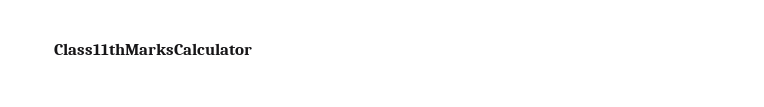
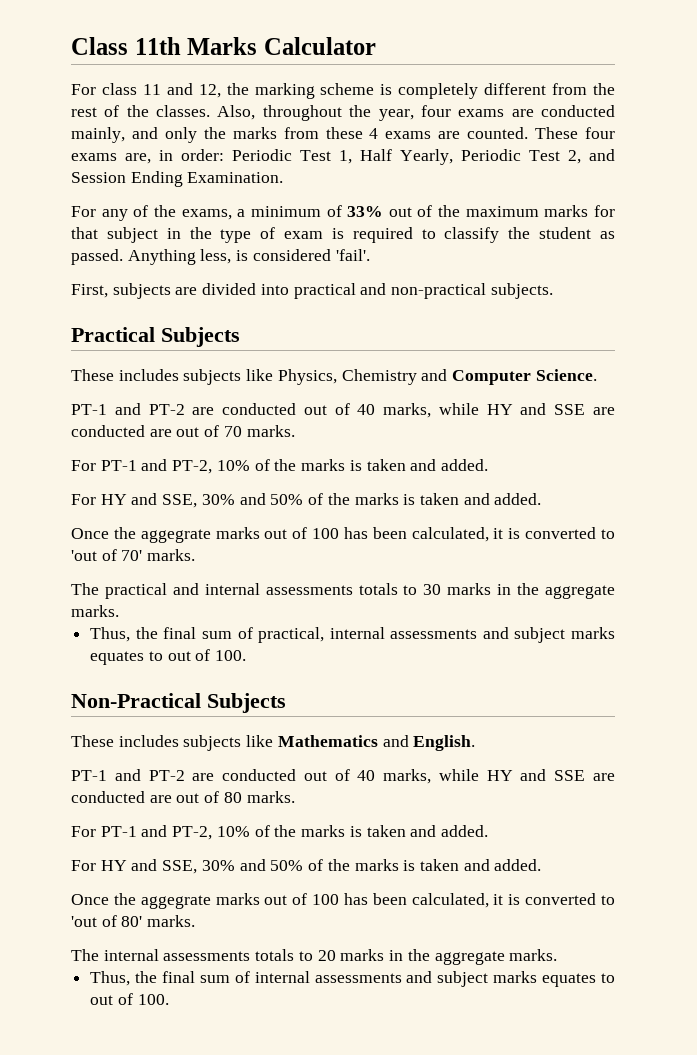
- Class11thMarksCalculator
+ Class 11th Marks Calculator
+ For class 11 and 12, the marking scheme is completely different from the rest of the classes. Also, throughout the year, four exams are conducted mainly, and only the marks from these 4 exams are counted. These four exams are, in order: Periodic Test 1, Half Yearly, Periodic Test 2, and Session Ending Examination.
+ For any of the exams, a minimum of 33% out of the maximum marks for that subject in the type of exam is required to classify the student as passed. Anything less, is considered 'fail'.
+ First, subjects are divided into practical and non-practical subjects.
+ Practical Subjects
+ These includes subjects like Physics, Chemistry and Computer Science.
+ PT-1 and PT-2 are conducted out of 40 marks, while HY and SSE are conducted are out of 70 marks.
+ For PT-1 and PT-2, 10% of the marks is taken and added.
+ For HY and SSE, 30% and 50% of the marks is taken and added.
+ Once the aggegrate marks out of 100 has been calculated, it is converted to 'out of 70' marks.
+ The practical and internal assessments totals to 30 marks in the aggregate marks.
+ Thus, the final sum of practical, internal assessments and subject marks equates to out of 100.
+ Non-Practical Subjects
+ These includes subjects like Mathematics and English.
+ PT-1 and PT-2 are conducted out of 40 marks, while HY and SSE are conducted are out of 80 marks.
+ For PT-1 and PT-2, 10% of the marks is taken and added.
+ For HY and SSE, 30% and 50% of the marks is taken and added.
+ Once the aggegrate marks out of 100 has been calculated, it is converted to 'out of 80' marks.
+ The internal assessments totals to 20 marks in the aggregate marks.
+ Thus, the final sum of internal assessments and subject marks equates to out of 100.

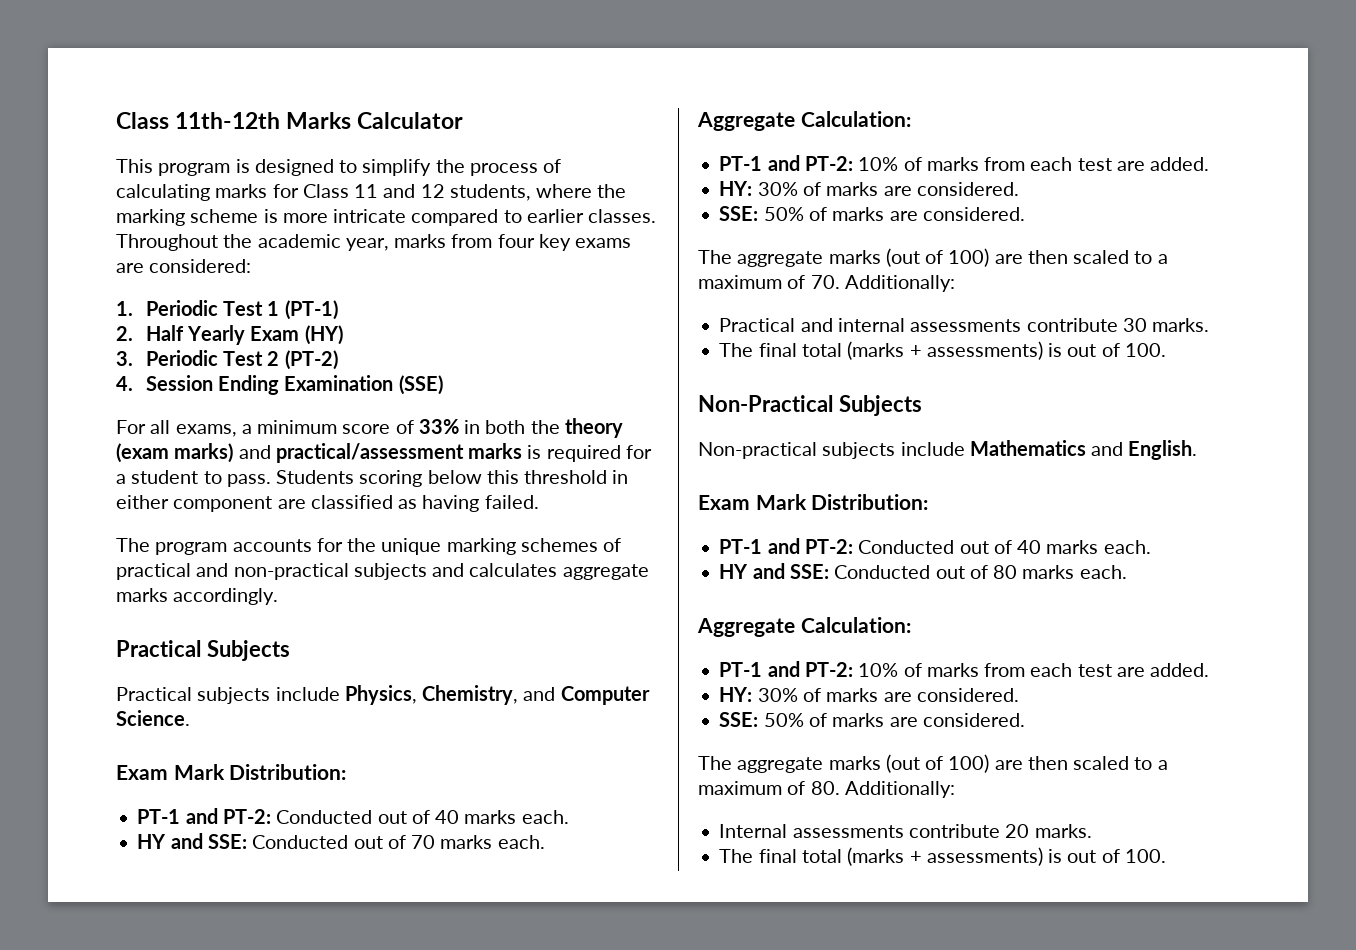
- Class 11th Marks Calculator
+ Class 11th-12th Marks Calculator
- For class 11 and 12, the marking scheme is completely different from the rest of the classes. Also, throughout the year, four exams are conducted mainly, and only the marks from these 4 exams are counted. These four exams are, in order: Periodic Test 1, Half Yearly, Periodic Test 2, and Session Ending Examination.
- For any of the exams, a minimum of 33% out of the maximum marks for that subject in the type of exam is required to classify the student as passed. Anything less, is considered 'fail'.
- First, subjects are divided into practical and non-practical subjects.
+ This program is designed to simplify the process of calculating marks for Class 11 and 12 students, where the marking scheme is more intricate compared to earlier classes. Throughout the academic year, marks from four key exams are considered:
+ 1. Periodic Test 1 (PT-1)
+ 2. Half Yearly Exam (HY)
+ 3. Periodic Test 2 (PT-2)
+ 4. Session Ending Examination (SSE)
+ For all exams, a minimum score of 33% in both the theory (exam marks) and practical/assessment marks is required for a student to pass. Students scoring below this threshold in either component are classified as having failed.
+ The program accounts for the unique marking schemes of practical and non-practical subjects and calculates aggregate marks accordingly.
  Practical Subjects
- These includes subjects like Physics, Chemistry and Computer Science.
- PT-1 and PT-2 are conducted out of 40 marks, while HY and SSE are conducted are out of 70 marks.
- For PT-1 and PT-2, 10% of the marks is taken and added.
- For HY and SSE, 30% and 50% of the marks is taken and added.
- Once the aggegrate marks out of 100 has been calculated, it is converted to 'out of 70' marks.
- The practical and internal assessments totals to 30 marks in the aggregate marks.
- Thus, the final sum of practical, internal assessments and subject marks equates to out of 100.
+ Practical subjects include Physics, Chemistry, and Computer Science.
+ Exam Mark Distribution:
+ PT-1 and PT-2: Conducted out of 40 marks each.
+ HY and SSE: Conducted out of 70 marks each.
+ Aggregate Calculation:
+ PT-1 and PT-2: 10% of marks from each test are added.
+ HY: 30% of marks are considered.
+ SSE: 50% of marks are considered.
+ The aggregate marks (out of 100) are then scaled to a maximum of 70. Additionally:
+ Practical and internal assessments contribute 30 marks.
+ The final total (marks + assessments) is out of 100.
- These includes subjects like Mathematics and English.
- PT-1 and PT-2 are conducted out of 40 marks, while HY and SSE are conducted are out of 80 marks.
- For PT-1 and PT-2, 10% of the marks is taken and added.
- For HY and SSE, 30% and 50% of the marks is taken and added.
- Once the aggegrate marks out of 100 has been calculated, it is converted to 'out of 80' marks.
- The internal assessments totals to 20 marks in the aggregate marks.
- Thus, the final sum of internal assessments and subject marks equates to out of 100.
+ Non-practical subjects include Mathematics and English.
+ Exam Mark Distribution:
+ PT-1 and PT-2: Conducted out of 40 marks each.
+ HY and SSE: Conducted out of 80 marks each.
+ Aggregate Calculation:
+ PT-1 and PT-2: 10% of marks from each test are added.
+ HY: 30% of marks are considered.
+ SSE: 50% of marks are considered.
+ The aggregate marks (out of 100) are then scaled to a maximum of 80. Additionally:
+ Internal assessments contribute 20 marks.
+ The final total (marks + assessments) is out of 100.

